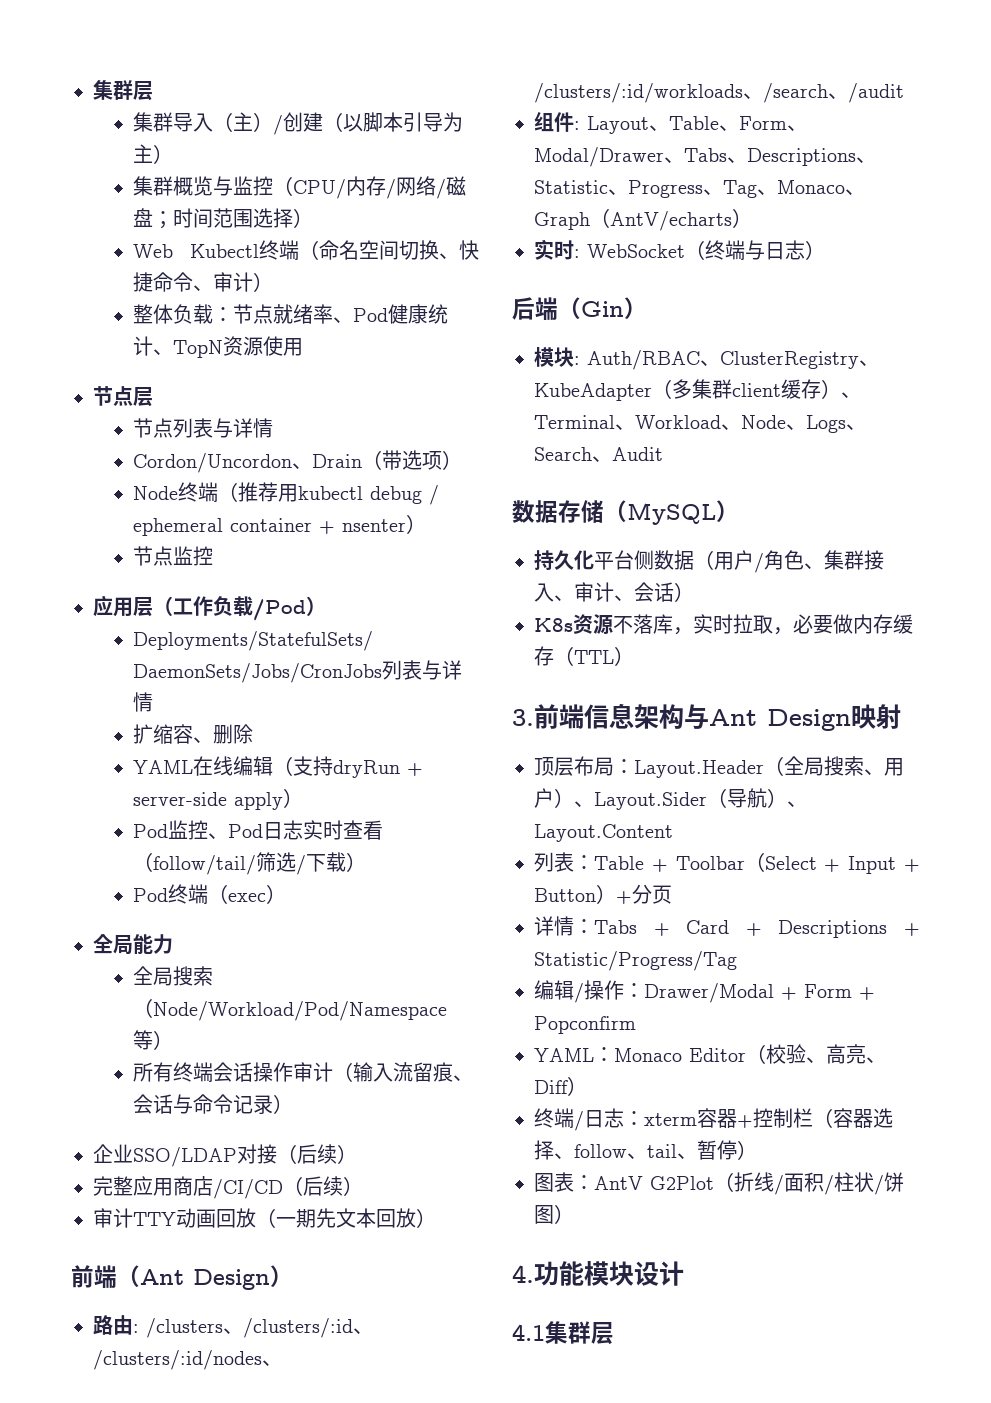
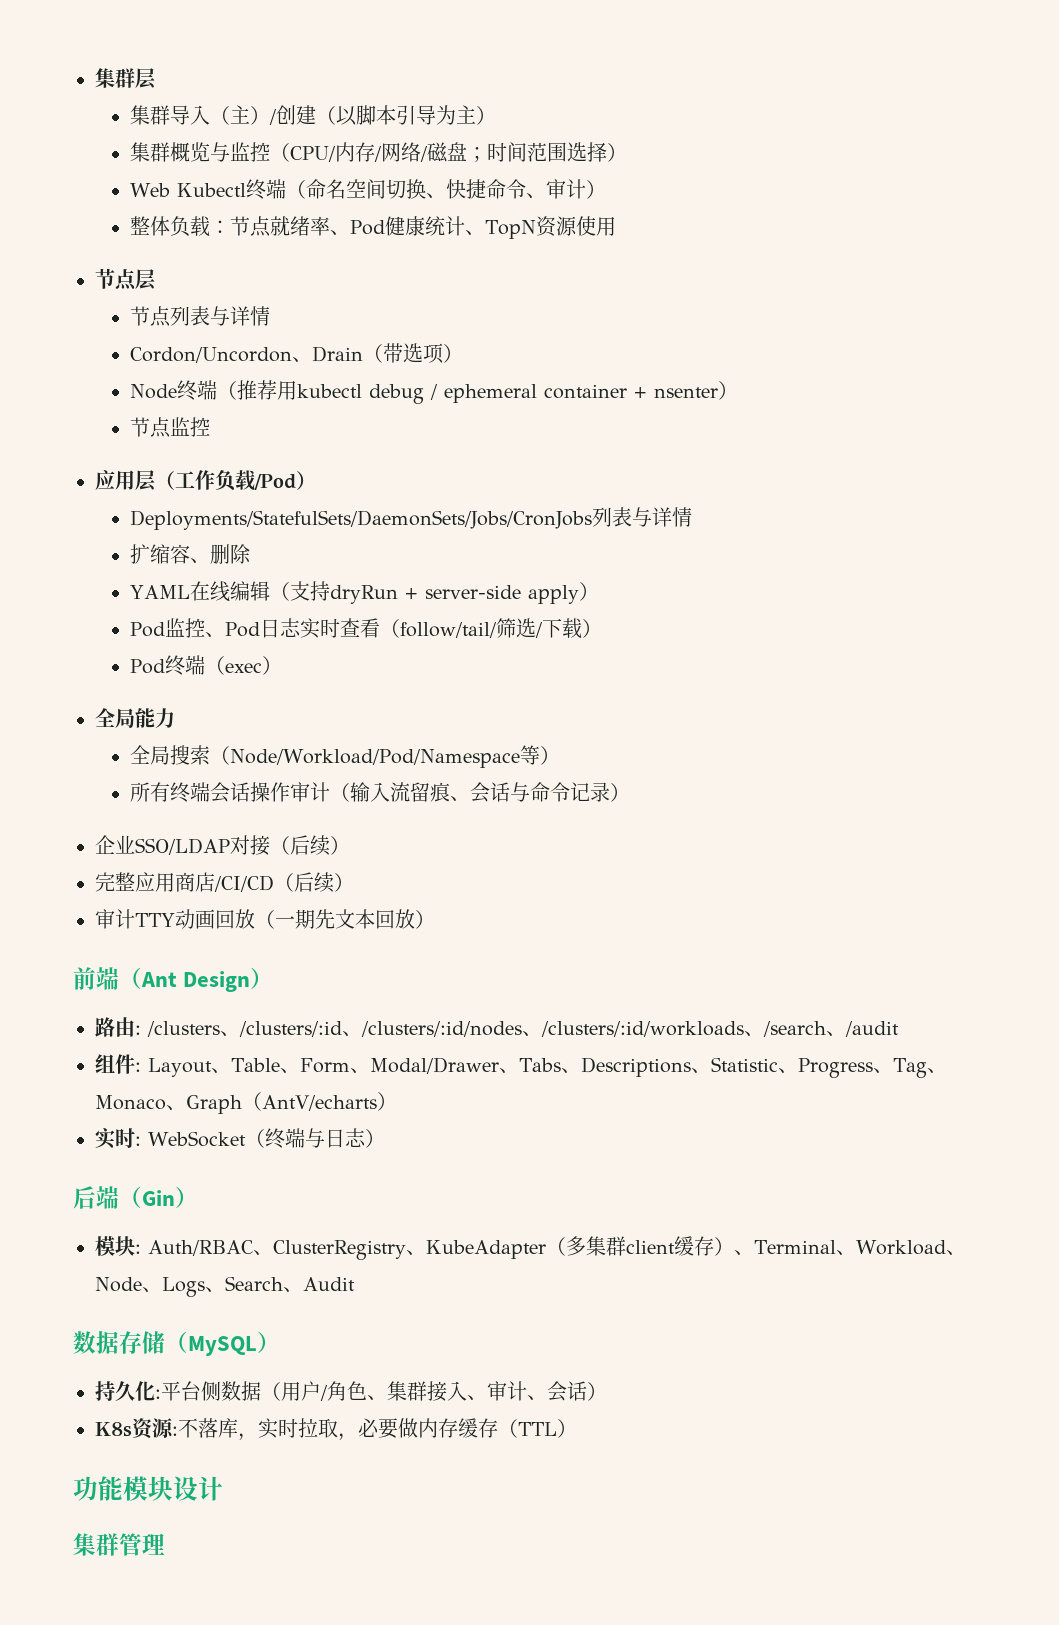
- 持久化平台侧数据（用户/角色、集群接入、审计、会话）
+ 持久化:平台侧数据（用户/角色、集群接入、审计、会话）
- K8s资源不落库，实时拉取，必要做内存缓存（TTL）
+ K8s资源:不落库，实时拉取，必要做内存缓存（TTL）
- 3.前端信息架构与Ant Design映射
- 顶层布局：Layout.Header（全局搜索、用户）、Layout.Sider（导航）、Layout.Content
- 列表：Table + Toolbar（Select + Input + Button）+分页
- 详情：Tabs + Card + Descriptions + Statistic/Progress/Tag
- 编辑/操作：Drawer/Modal + Form + Popconfirm
- YAML：Monaco Editor（校验、高亮、Diff）
- 终端/日志：xterm容器+控制栏（容器选择、follow、tail、暂停）
- 图表：AntV G2Plot（折线/面积/柱状/饼图）
- 4.功能模块设计
+ 功能模块设计
- 4.1集群层
+ 集群管理

